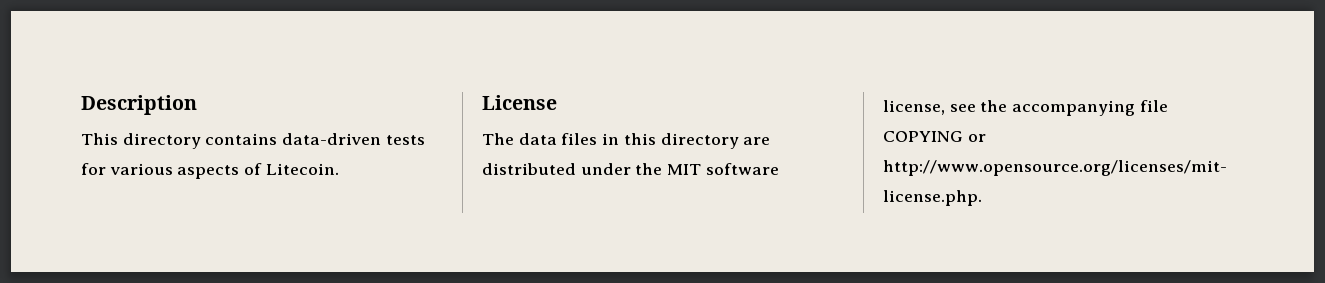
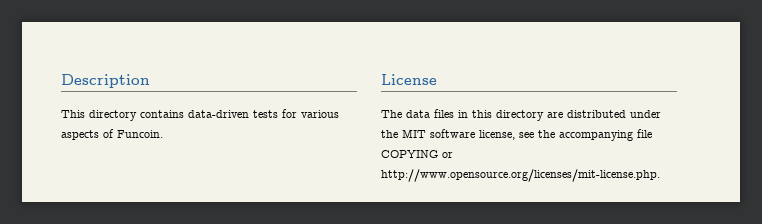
- This directory contains data-driven tests for various aspects of Litecoin.
+ This directory contains data-driven tests for various aspects of Funcoin.

